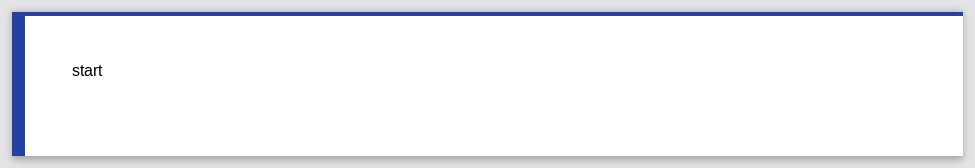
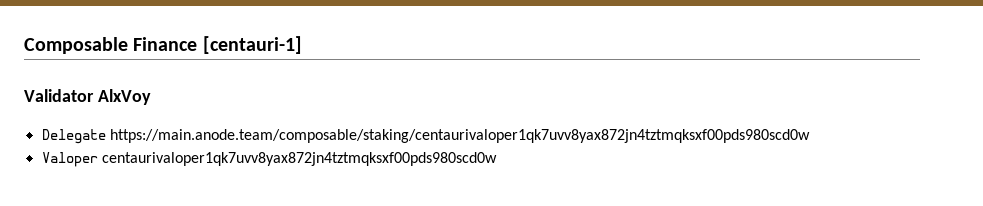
- start
+ Composable Finance [centauri-1]
+ Validator AlxVoy
+ Delegate https://main.anode.team/composable/staking/centaurivaloper1qk7uvv8yax872jn4tztmqksxf00pds980scd0w
+ Valoper centaurivaloper1qk7uvv8yax872jn4tztmqksxf00pds980scd0w

